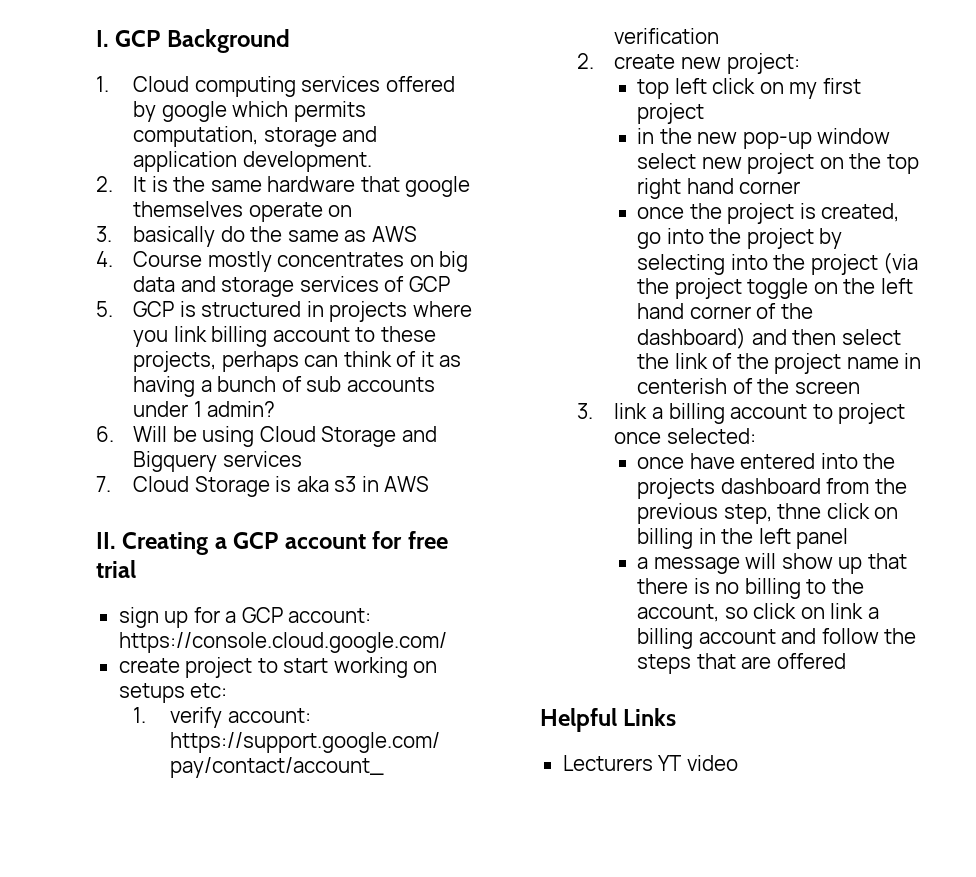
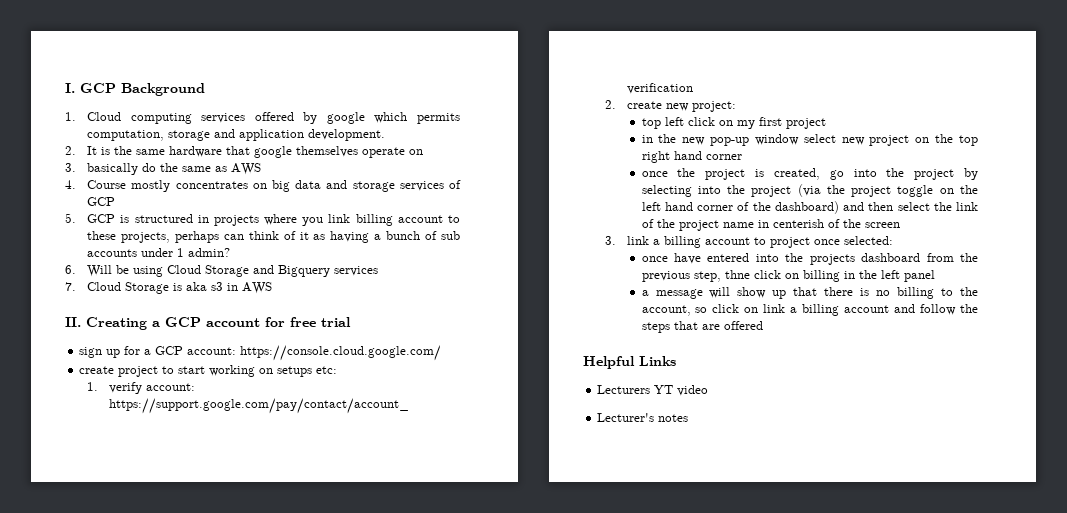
+ Lecturer's notes

